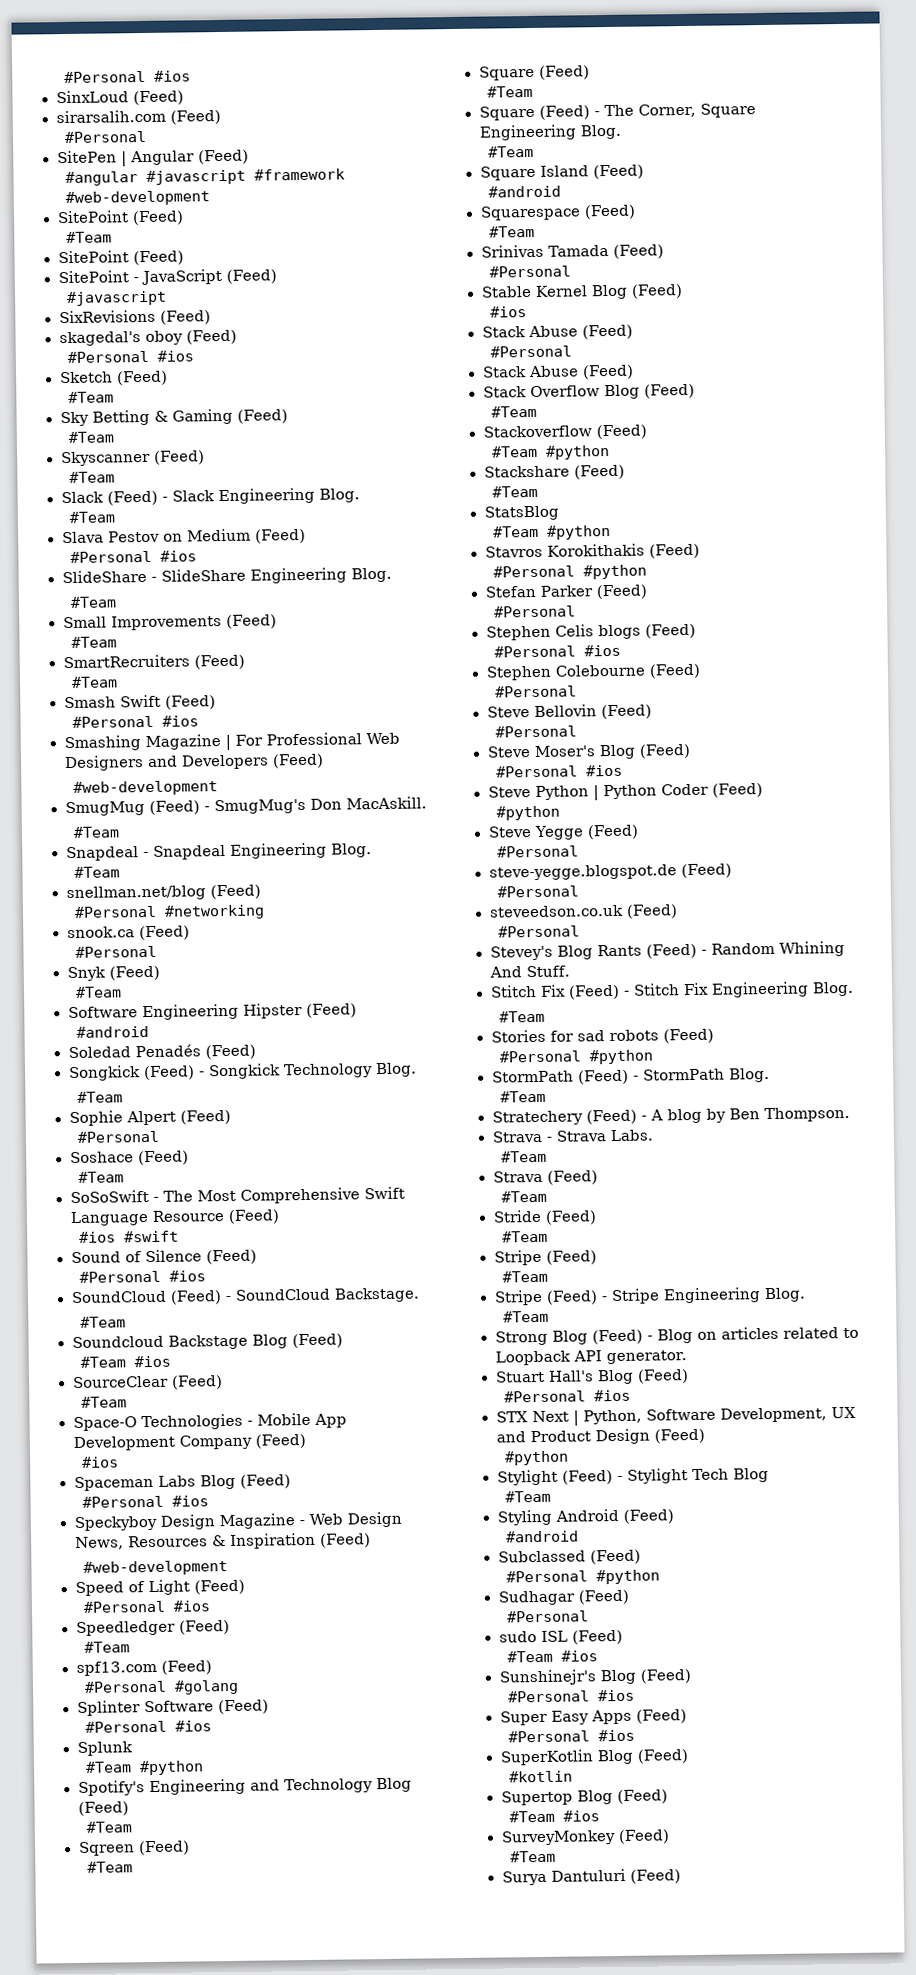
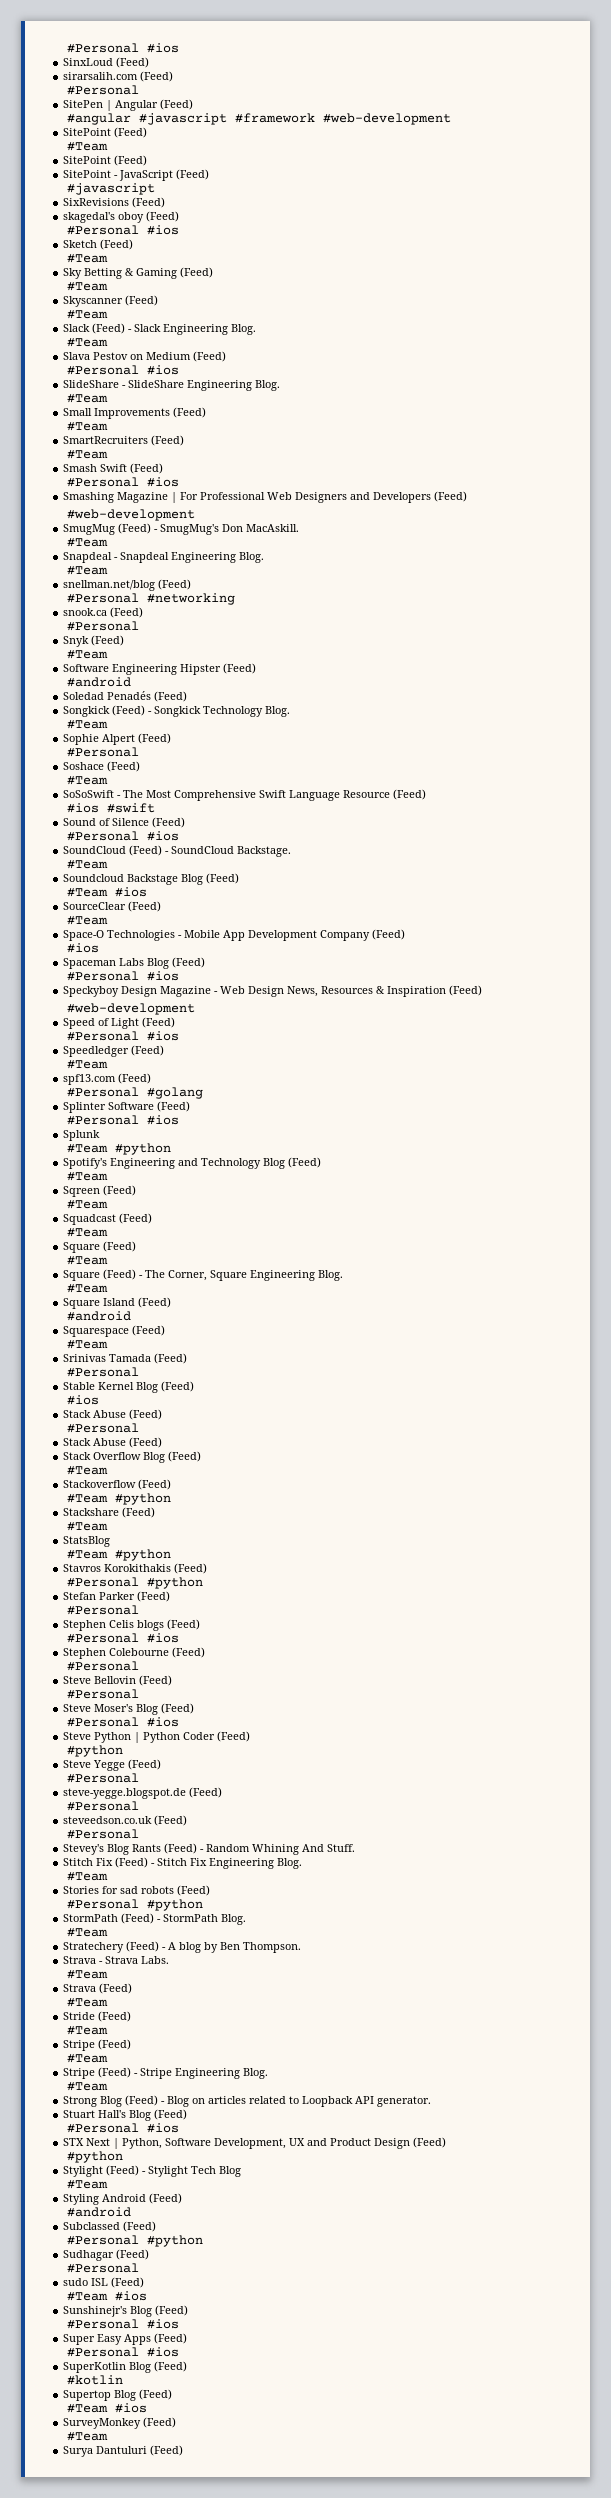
+ Squadcast (Feed)
+ #Team

